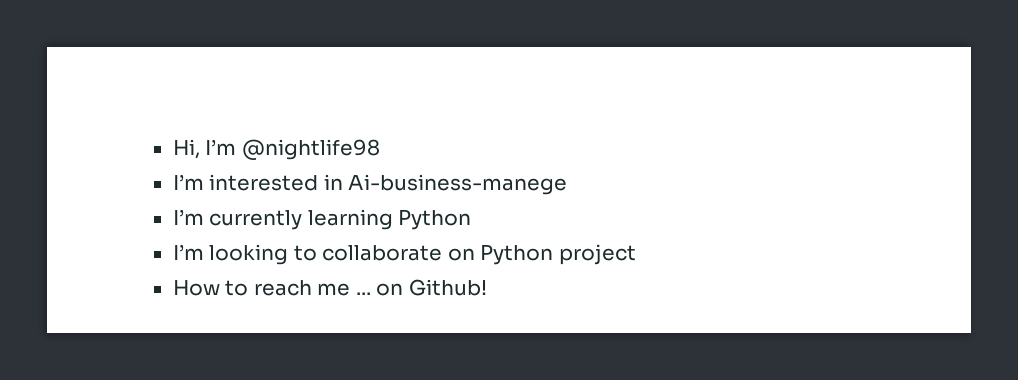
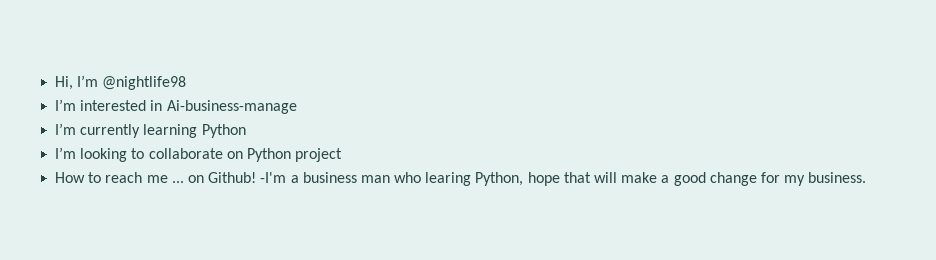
- I’m interested in Ai-business-manege
+ I’m interested in Ai-business-manage
+ -I'm a business man who learing Python, hope that will make a good change for my business.

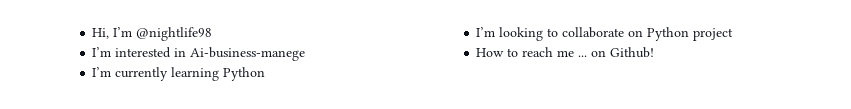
- I’m interested in Ai-business-manage
+ I’m interested in Ai-business-manege
- -I'm a business man who learing Python, hope that will make a good change for my business.

